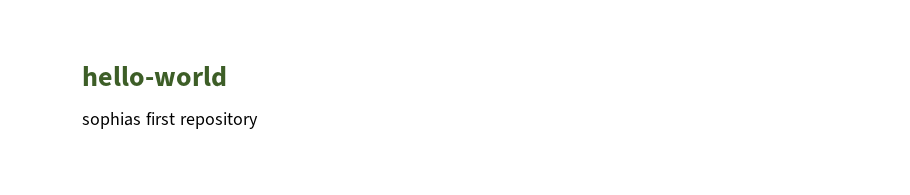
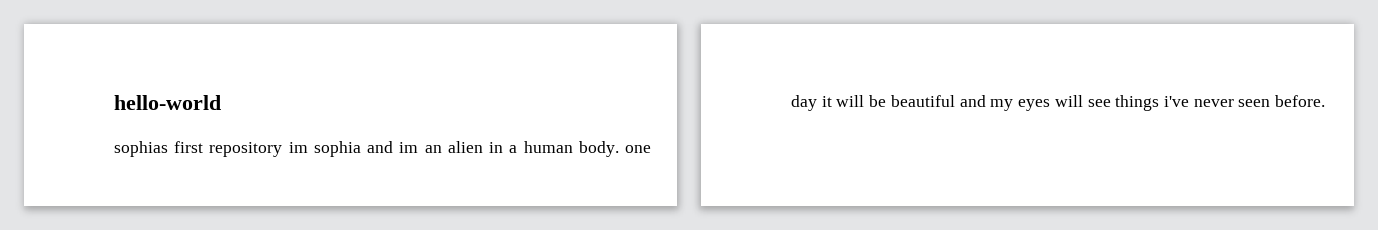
- sophias first repository
+ sophias first repository im sophia and im an alien in a human body. one day it will be beautiful and my eyes will see things i've never seen before.

